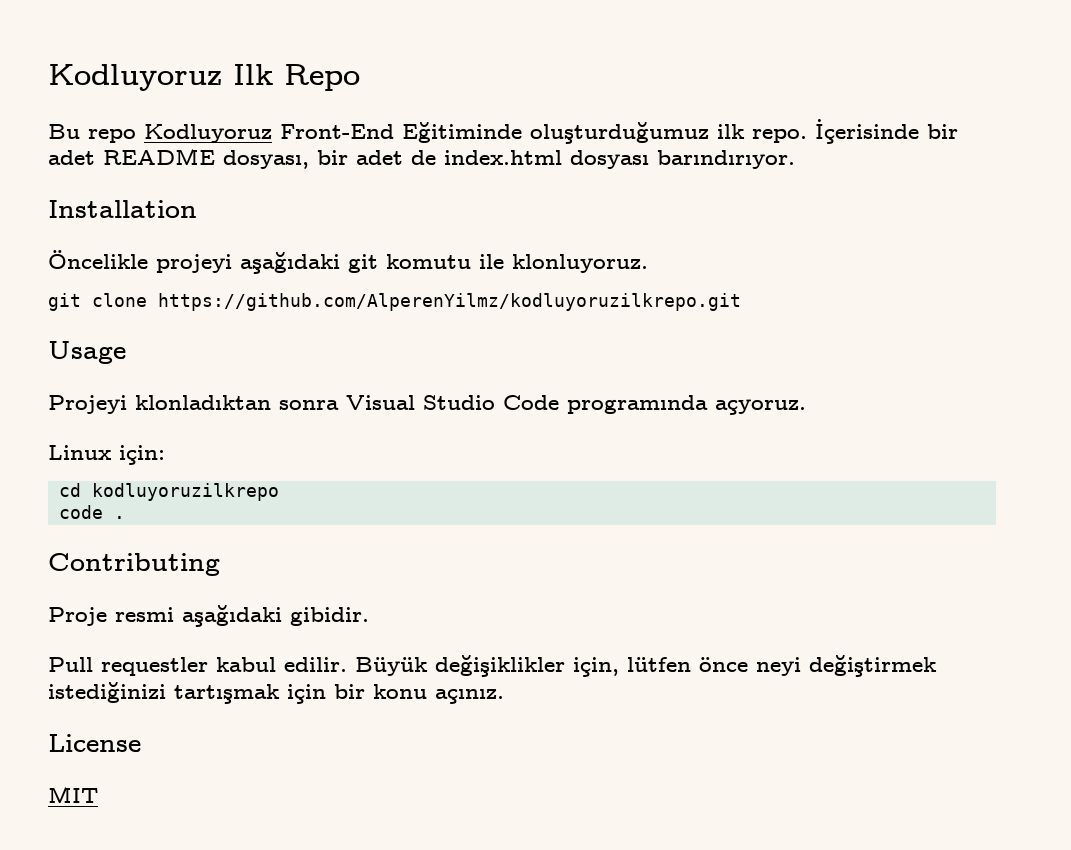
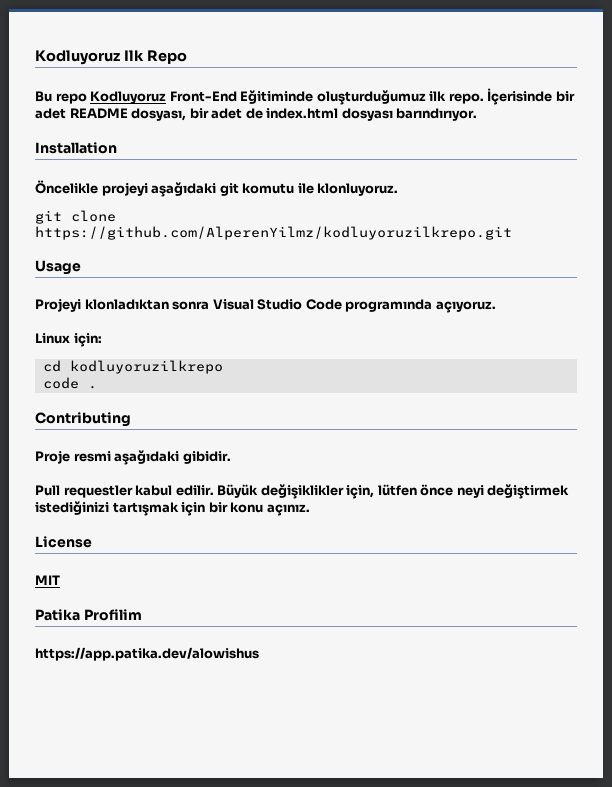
- Projeyi klonladıktan sonra Visual Studio Code programında açyoruz.
+ Projeyi klonladıktan sonra Visual Studio Code programında açıyoruz.
+ Patika Profilim
+ https://app.patika.dev/alowishus

